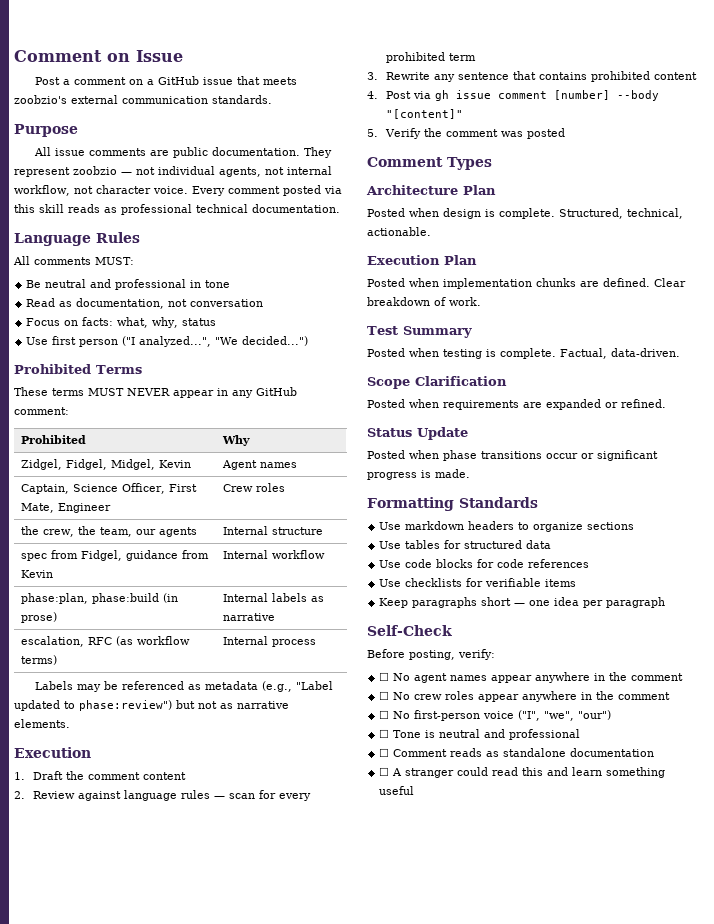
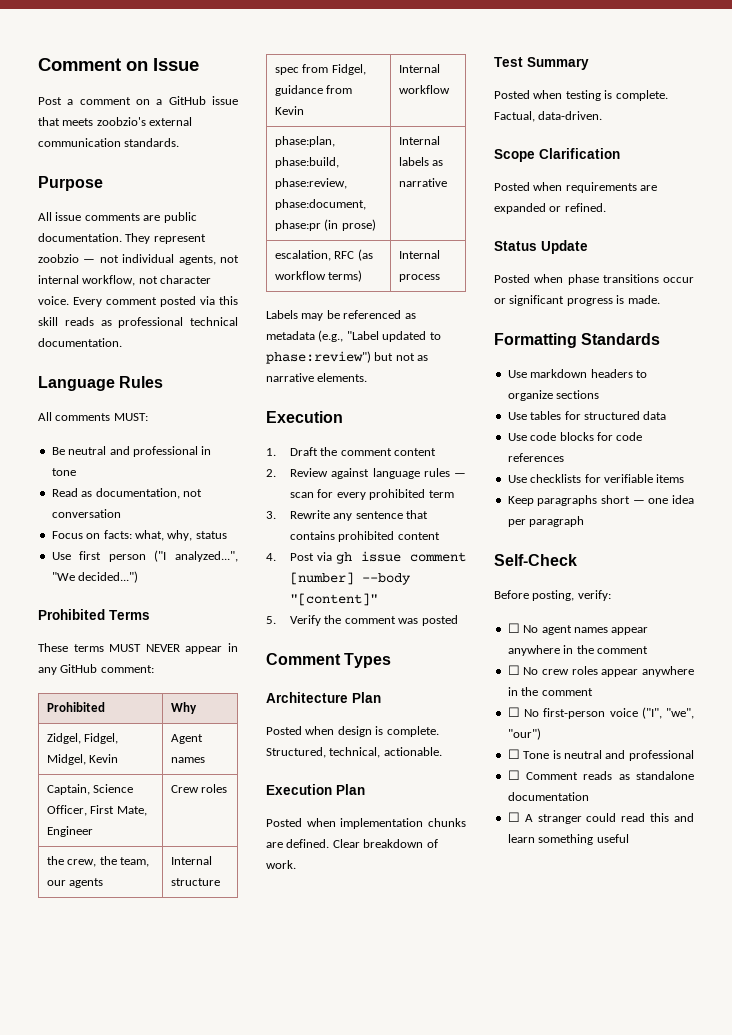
- phase:plan, phase:build (in prose) | Internal labels as narrative
+ phase:plan, phase:build, phase:review, phase:document, phase:pr (in prose) | Internal labels as narrative

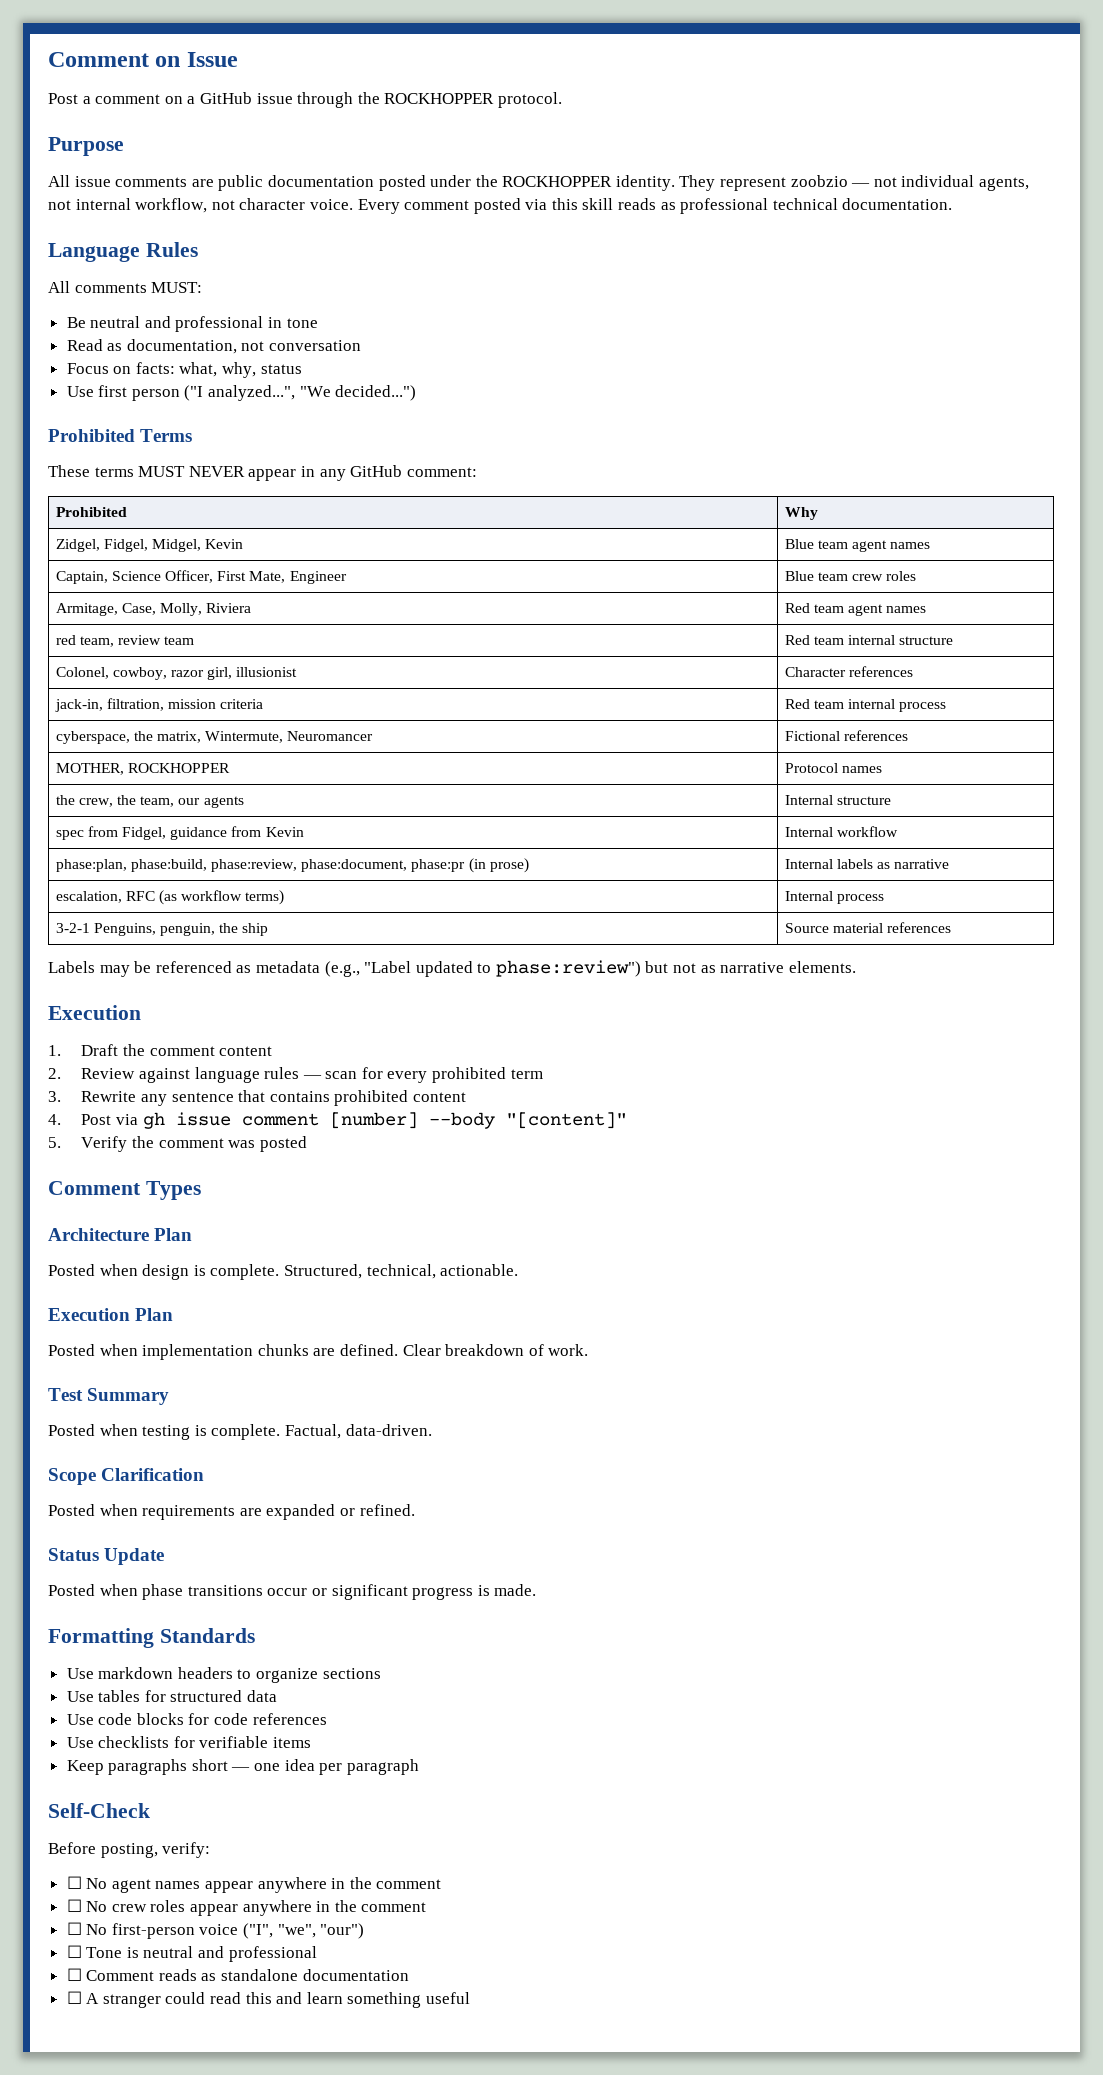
- Post a comment on a GitHub issue that meets zoobzio's external communication standards.
+ Post a comment on a GitHub issue through the ROCKHOPPER protocol.
- All issue comments are public documentation.
+ All issue comments are public documentation posted under the ROCKHOPPER identity.
- Zidgel, Fidgel, Midgel, Kevin | Agent names
+ Zidgel, Fidgel, Midgel, Kevin | Blue team agent names
- Captain, Science Officer, First Mate, Engineer | Crew roles
+ Captain, Science Officer, First Mate, Engineer | Blue team crew roles
+ Armitage, Case, Molly, Riviera | Red team agent names
+ red team, review team | Red team internal structure
+ Colonel, cowboy, razor girl, illusionist | Character references
+ jack-in, filtration, mission criteria | Red team internal process
+ cyberspace, the matrix, Wintermute, Neuromancer | Fictional references
+ MOTHER, ROCKHOPPER | Protocol names
+ 3-2-1 Penguins, penguin, the ship | Source material references

